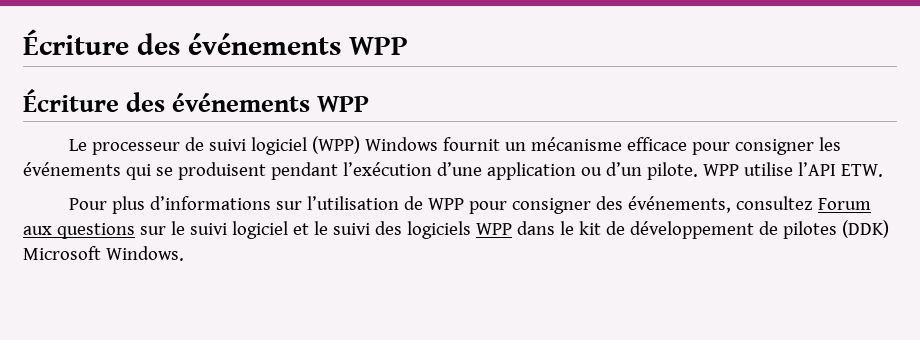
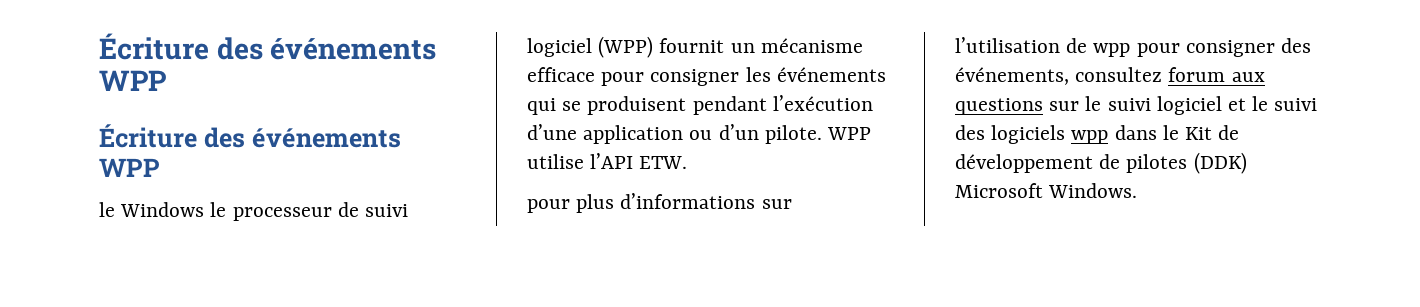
- Le processeur de suivi logiciel (WPP) Windows fournit un mécanisme efficace pour consigner les événements qui se produisent pendant l’exécution d’une application ou d’un pilote.
+ le Windows le processeur de suivi logiciel (WPP) fournit un mécanisme efficace pour consigner les événements qui se produisent pendant l’exécution d’une application ou d’un pilote.
- Pour plus d’informations sur l’utilisation de WPP pour consigner des événements, consultez Forum aux questions sur le suivi logiciel et le suivi des logiciels WPP dans le kit de développement de pilotes (DDK) Microsoft Windows.
+ pour plus d’informations sur l’utilisation de wpp pour consigner des événements, consultez forum aux questions sur le suivi logiciel et le suivi des logiciels wpp dans le Kit de développement de pilotes (DDK) Microsoft Windows.

